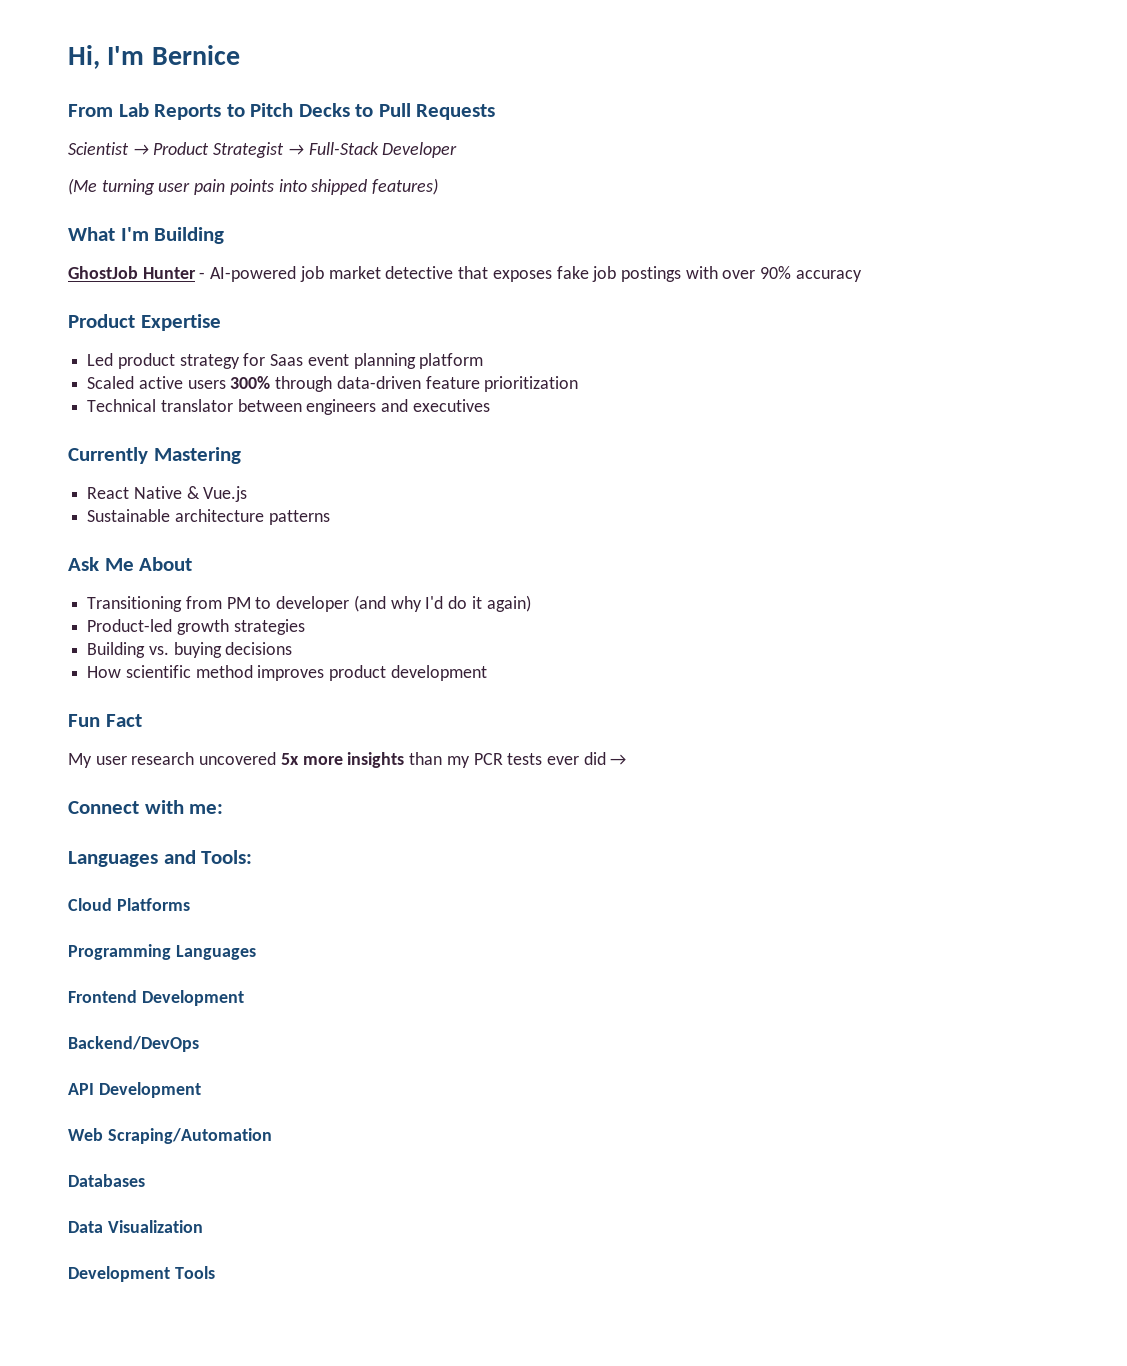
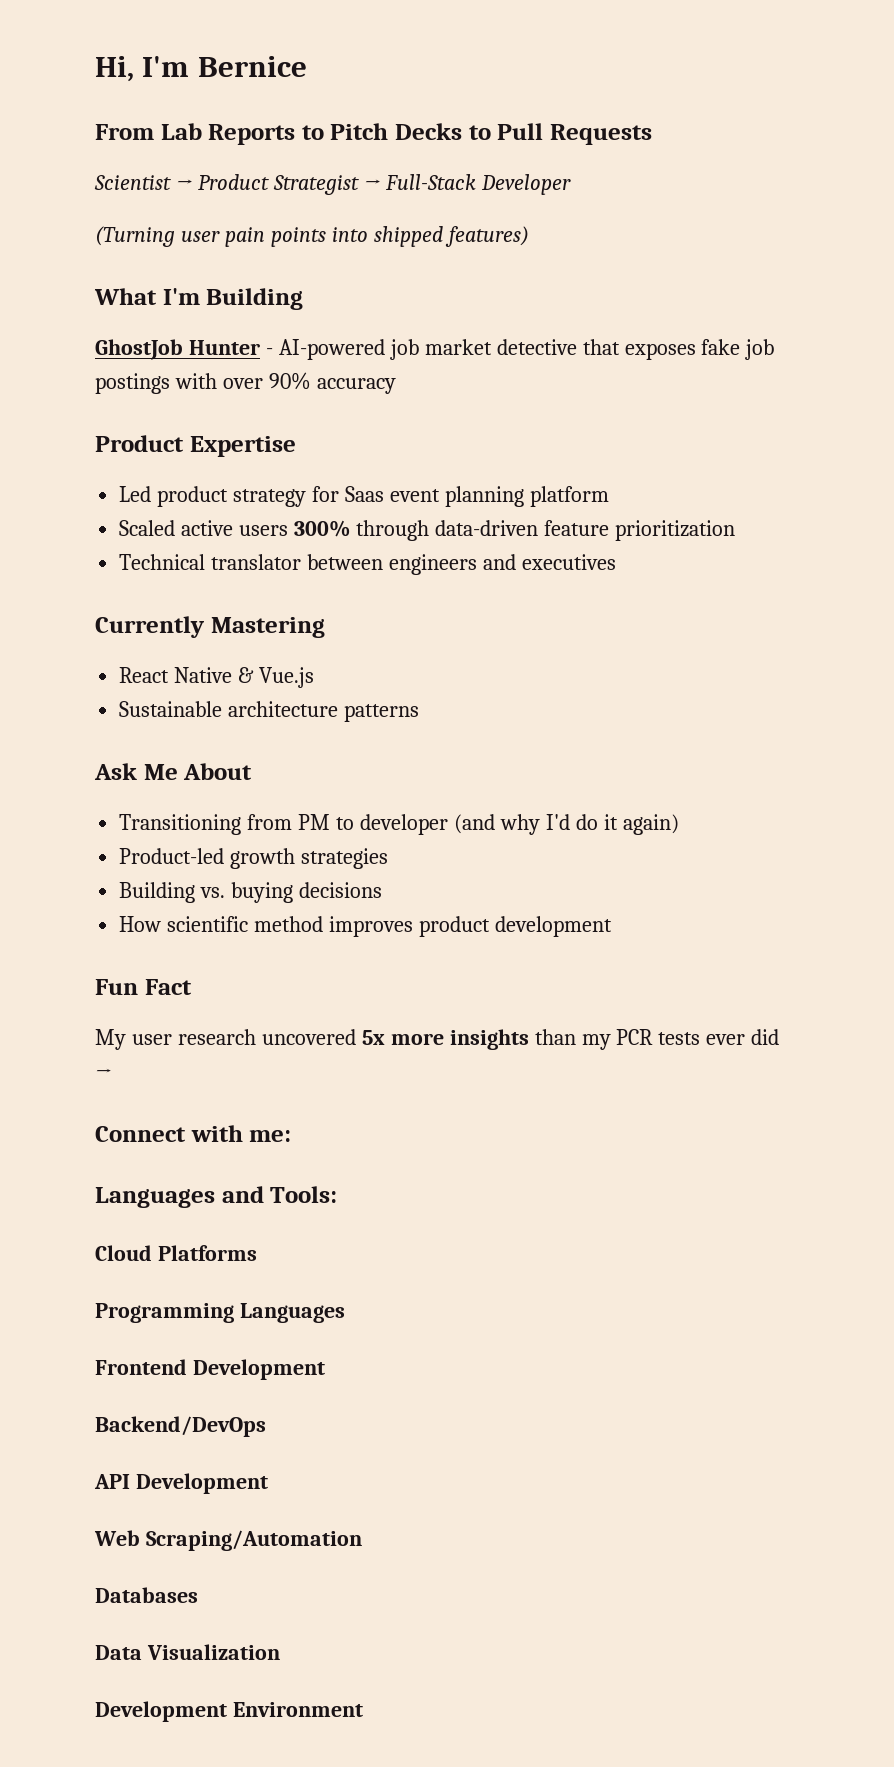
- (Me turning user pain points into shipped features)
+ (Turning user pain points into shipped features)
- Development Tools
+ Development Environment

